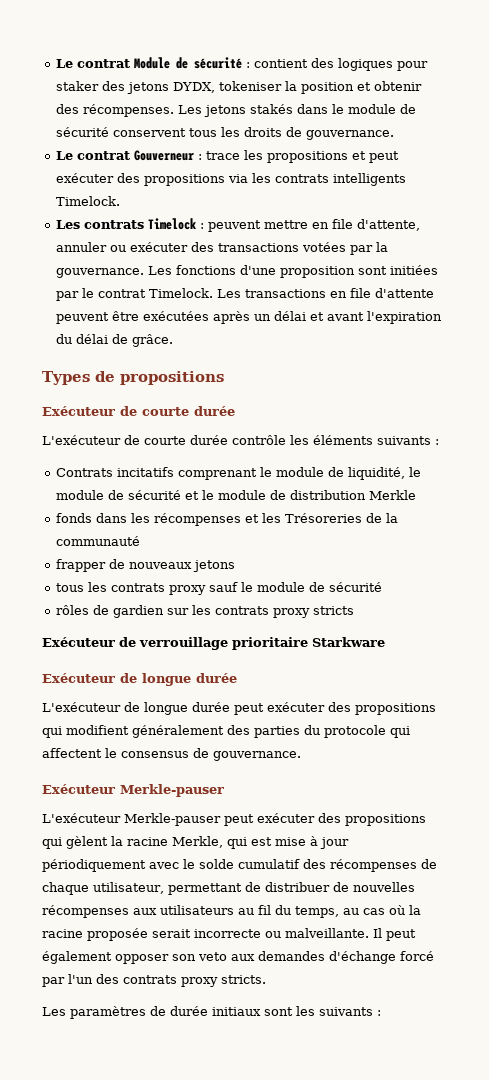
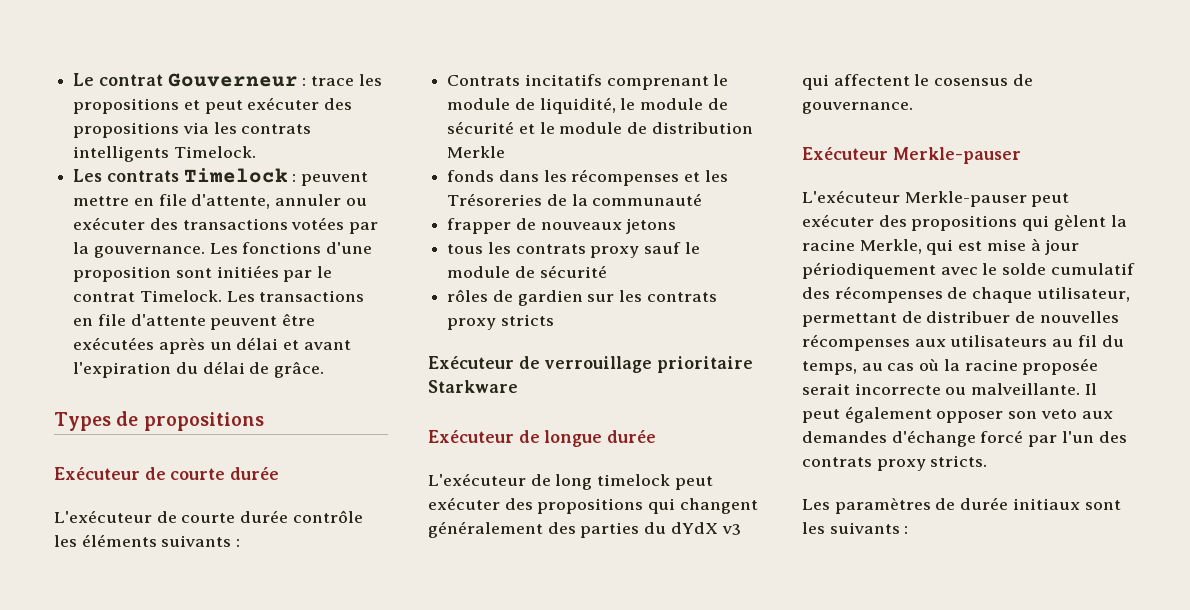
- Le contrat Module de sécurité : contient des logiques pour staker des jetons DYDX, tokeniser la position et obtenir des récompenses. Les jetons stakés dans le module de sécurité conservent tous les droits de gouvernance.
- L'exécuteur de longue durée peut exécuter des propositions qui modifient généralement des parties du protocole qui affectent le consensus de gouvernance.
+ L'exécuteur de long timelock peut exécuter des propositions qui changent généralement des parties du dYdX v3 qui affectent le cosensus de gouvernance.

